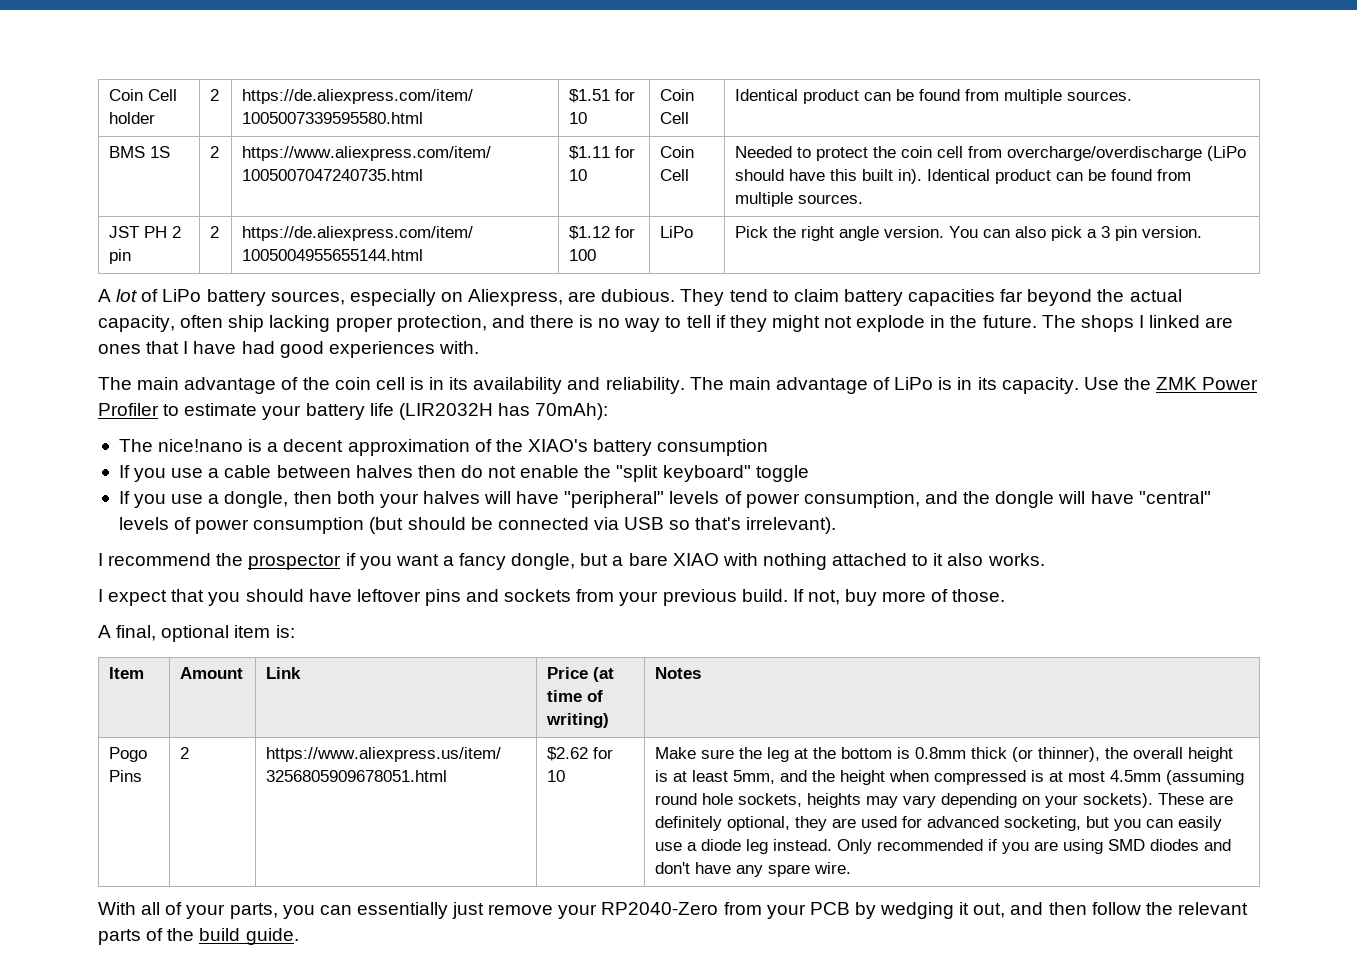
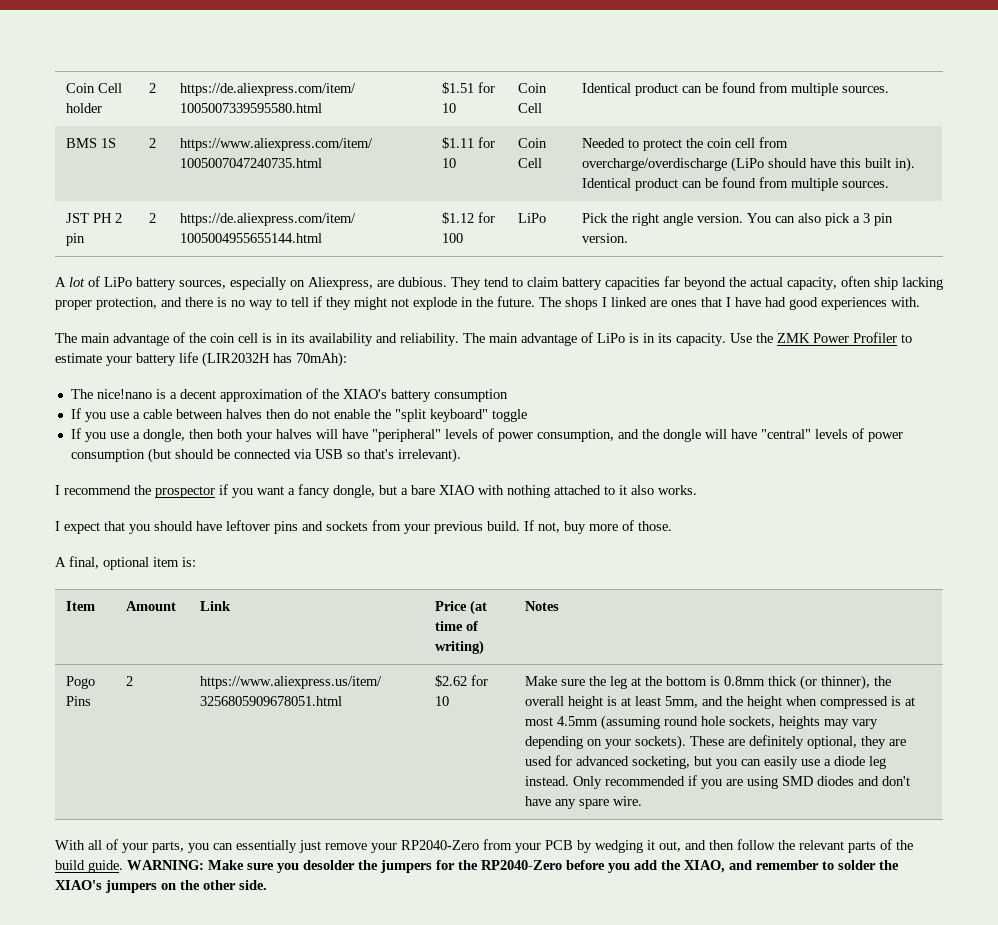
+ WARNING: Make sure you desolder the jumpers for the RP2040-Zero before you add the XIAO, and remember to solder the XIAO's jumpers on the other side.

